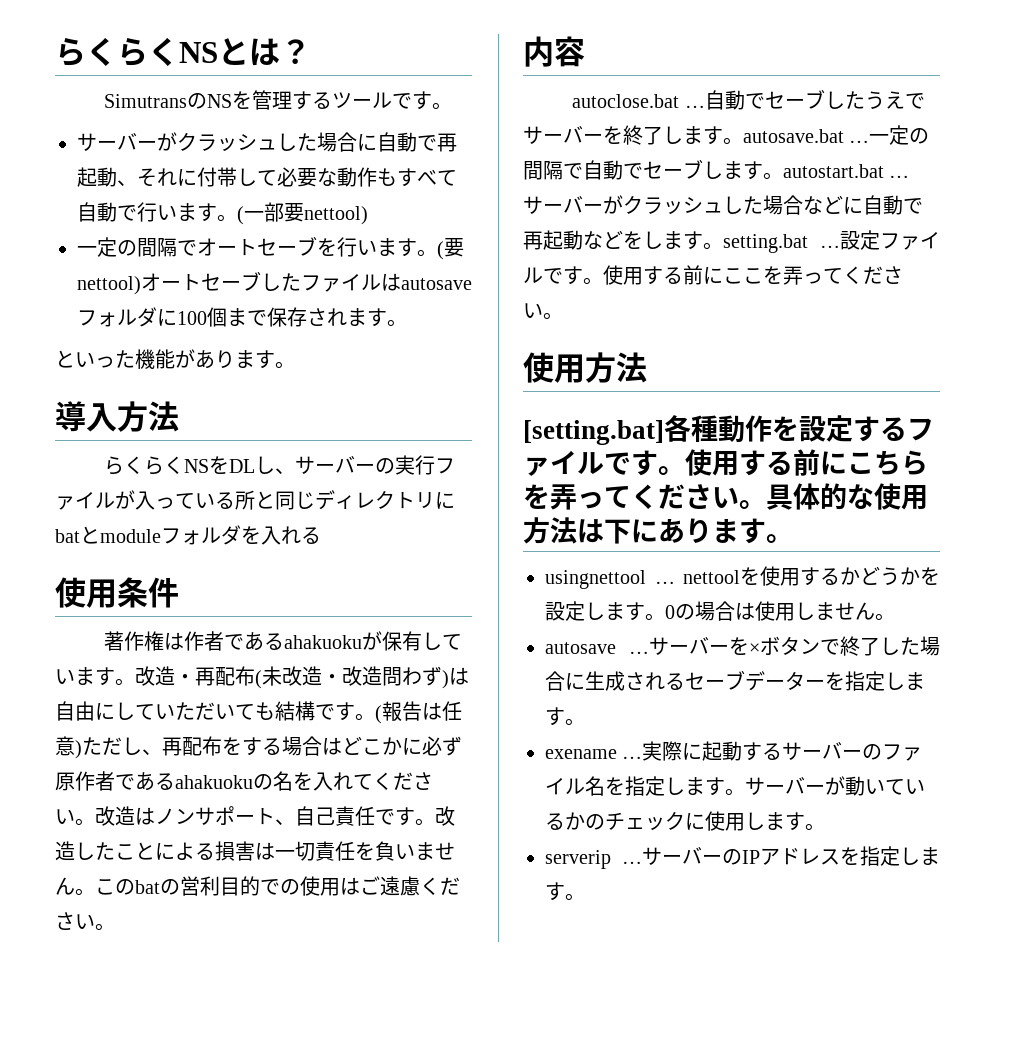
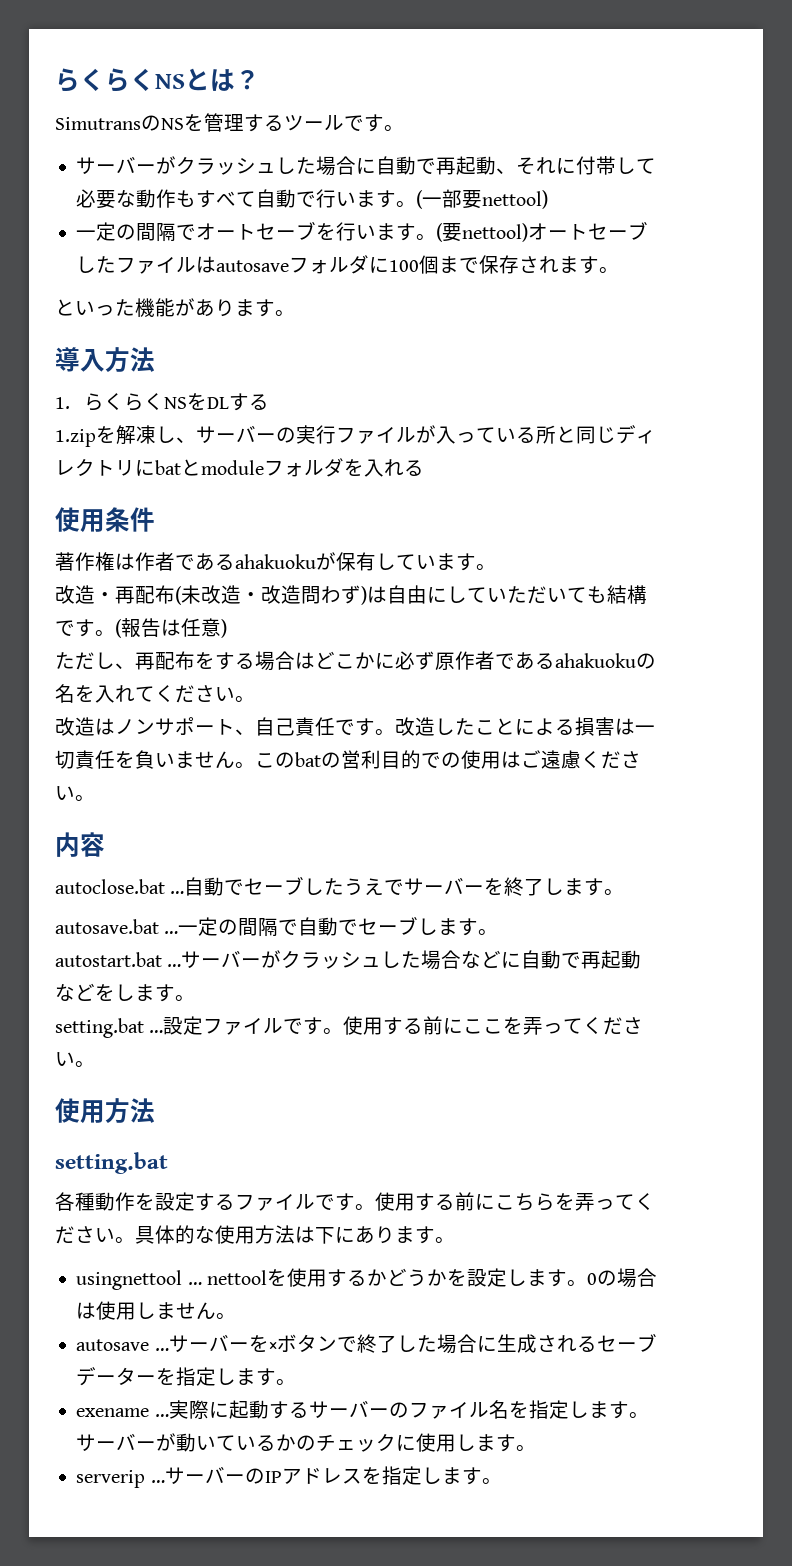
- らくらくNSをDLし、サーバーの実行ファイルが入っている所と同じディレクトリにbatとmoduleフォルダを入れる
+ 1.らくらくNSをDLする
+ 1.zipを解凍し、サーバーの実行ファイルが入っている所と同じディレクトリにbatとmoduleフォルダを入れる
- 著作権は作者であるahakuokuが保有しています。改造・再配布(未改造・改造問わず)は自由にしていただいても結構です。
+ 著作権は作者であるahakuokuが保有しています。
+ 改造・再配布(未改造・改造問わず)は自由にしていただいても結構です。
- (報告は任意)ただし、再配布をする場合はどこかに必ず原作者であるahakuokuの名を入れてください。改造はノンサポート、自己責任です。
+ (報告は任意)
+ ただし、再配布をする場合はどこかに必ず原作者であるahakuokuの名を入れてください。
+ 改造はノンサポート、自己責任です。
- 自動でセーブしたうえでサーバーを終了します。autosave.bat …
+ 自動でセーブしたうえでサーバーを終了します。
+ autosave.bat …
- 一定の間隔で自動でセーブします。autostart.bat …
+ 一定の間隔で自動でセーブします。
+ autostart.bat …
- サーバーがクラッシュした場合などに自動で再起動などをします。setting.bat …
+ サーバーがクラッシュした場合などに自動で再起動などをします。
+ setting.bat …
  使用する前にここを弄ってください。
  使用方法
- [setting.bat]各種動作を設定するファイルです。
+ setting.bat
+ 各種動作を設定するファイルです。

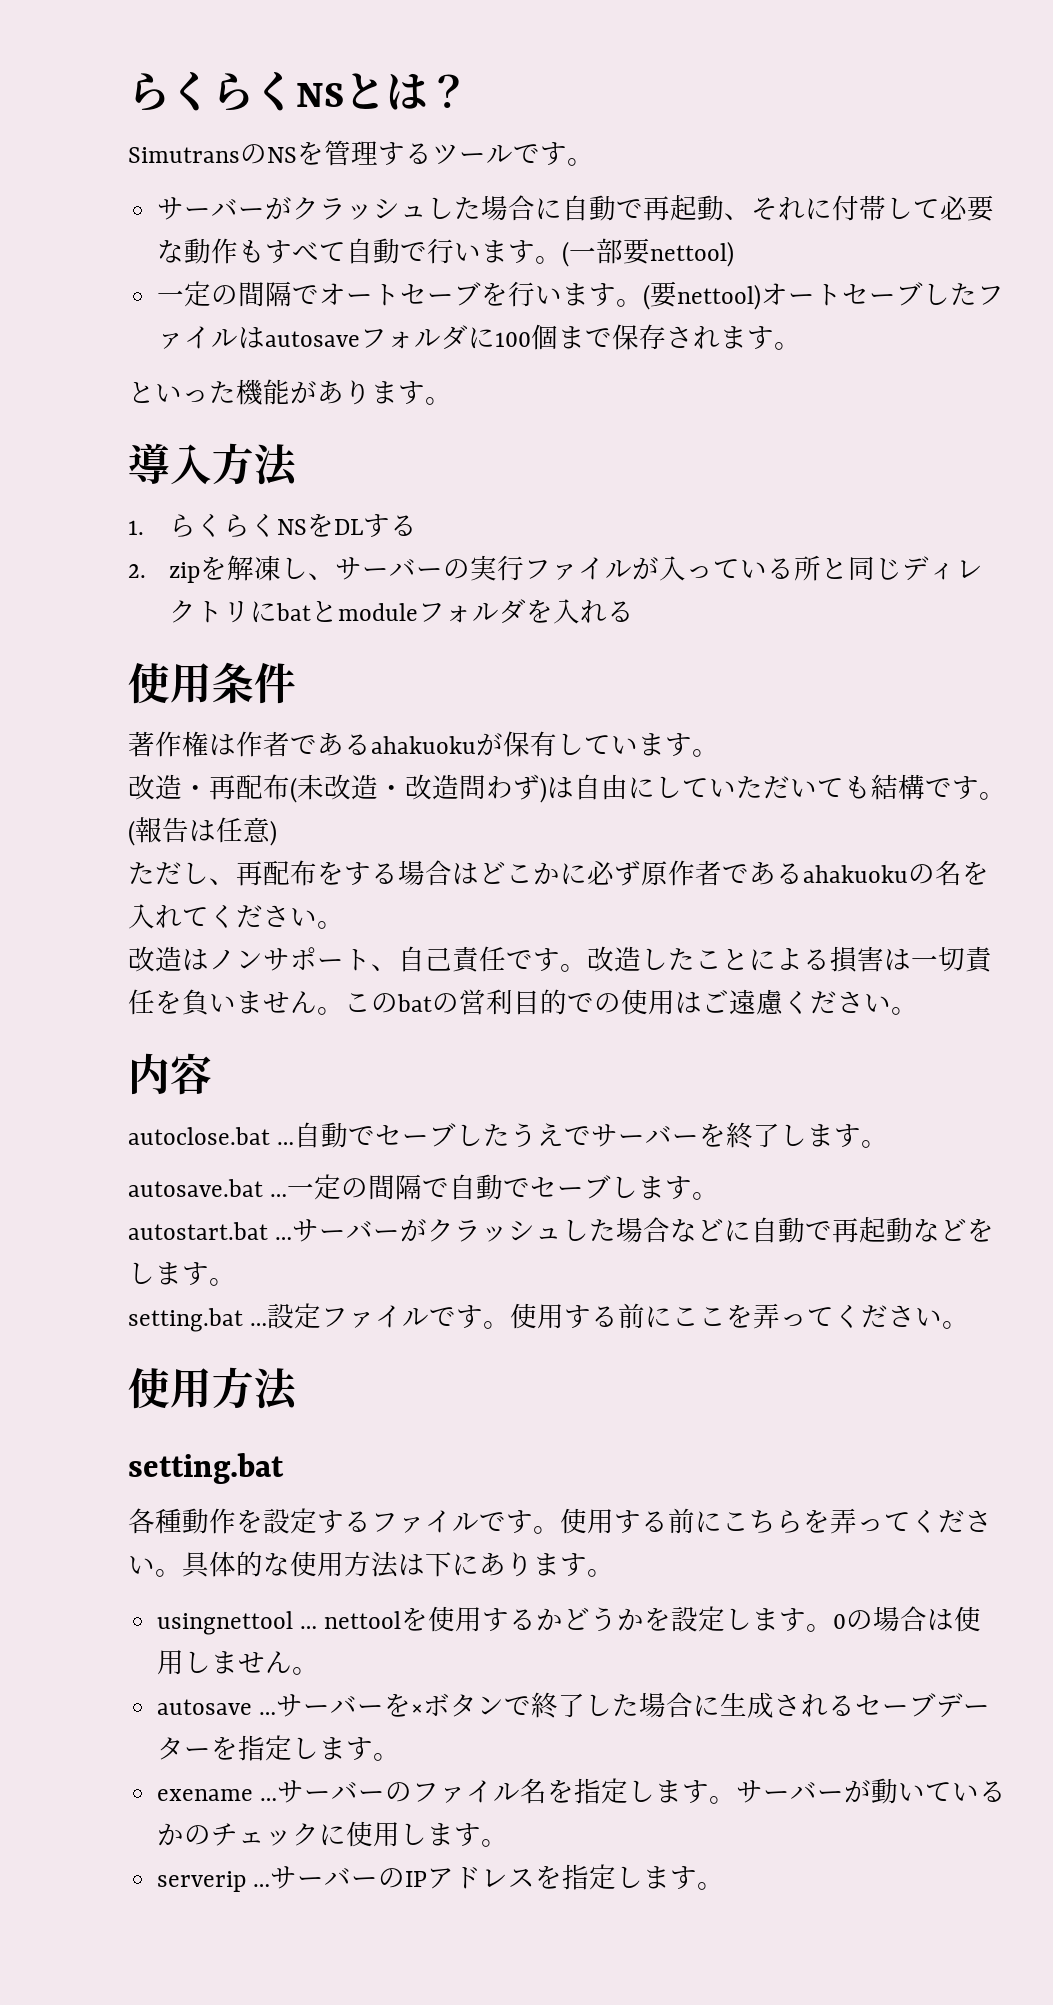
- 1.zipを解凍し、サーバーの実行ファイルが入っている所と同じディレクトリにbatとmoduleフォルダを入れる
+ 2. zipを解凍し、サーバーの実行ファイルが入っている所と同じディレクトリにbatとmoduleフォルダを入れる
- 実際に起動するサーバーのファイル名を指定します。
+ サーバーのファイル名を指定します。

